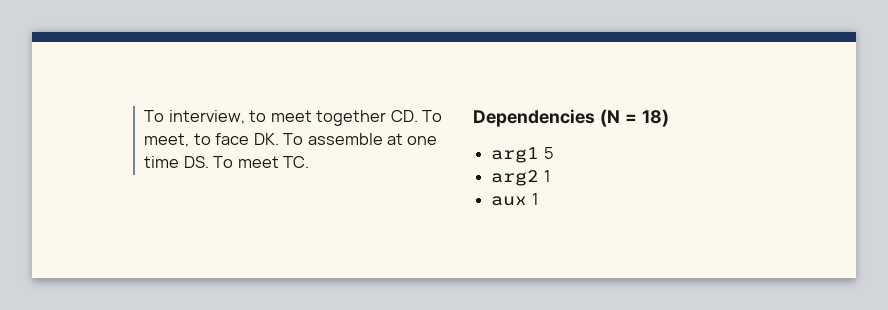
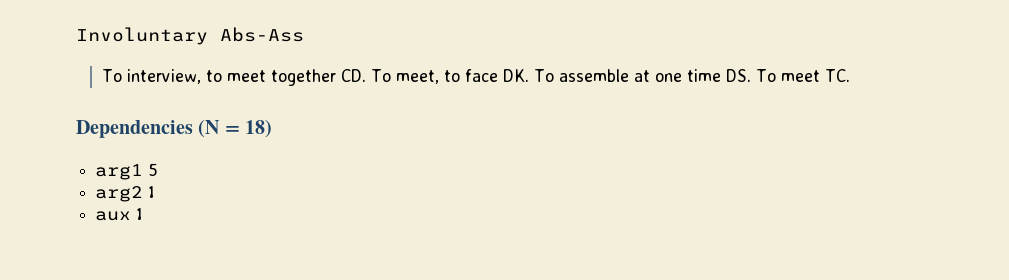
+ Involuntary Abs-Ass

